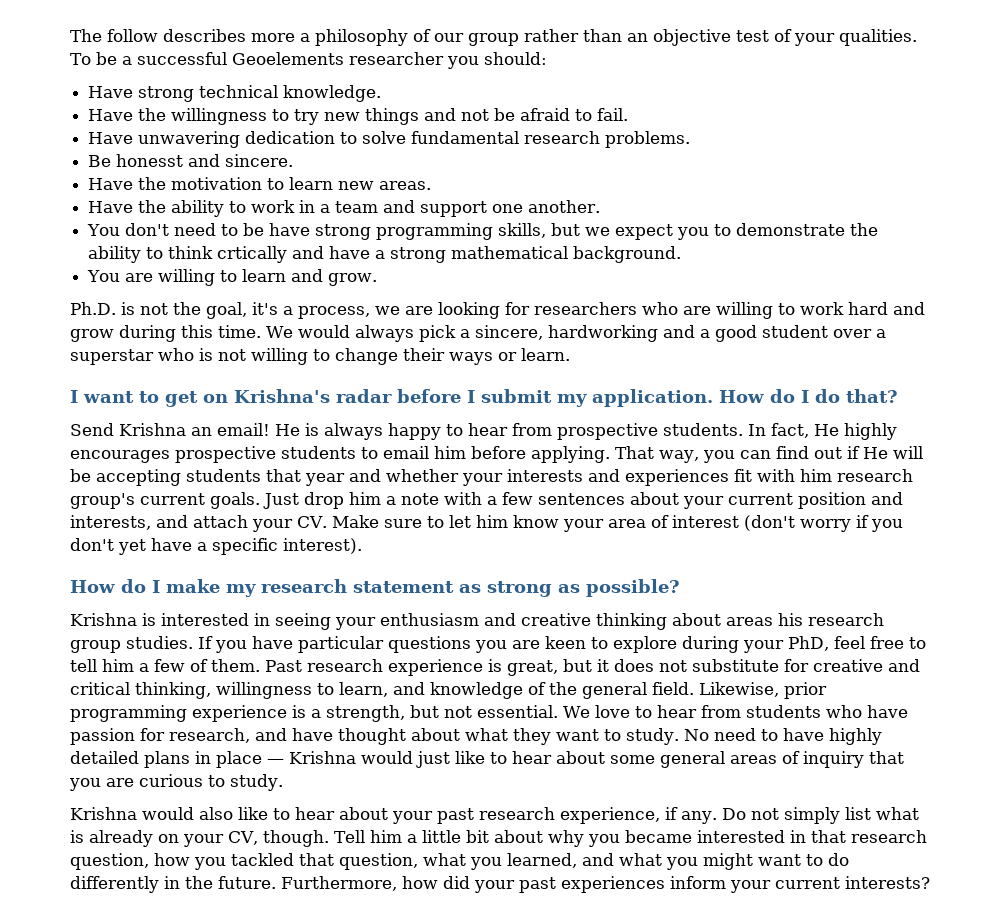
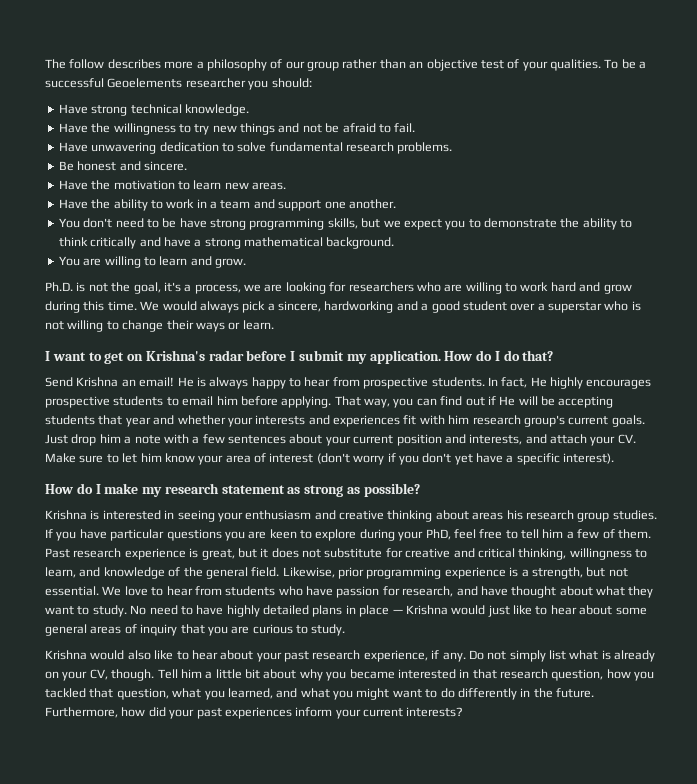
- Be honesst and sincere.
+ Be honest and sincere.
- You don't need to be have strong programming skills, but we expect you to demonstrate the ability to think crtically and have a strong mathematical background.
+ You don't need to be have strong programming skills, but we expect you to demonstrate the ability to think critically and have a strong mathematical background.

